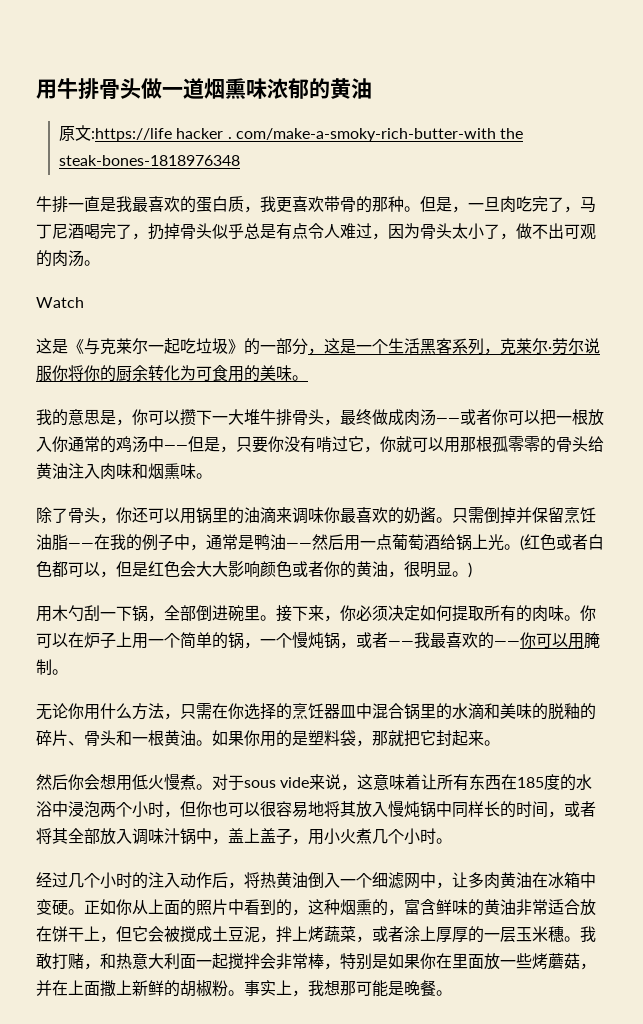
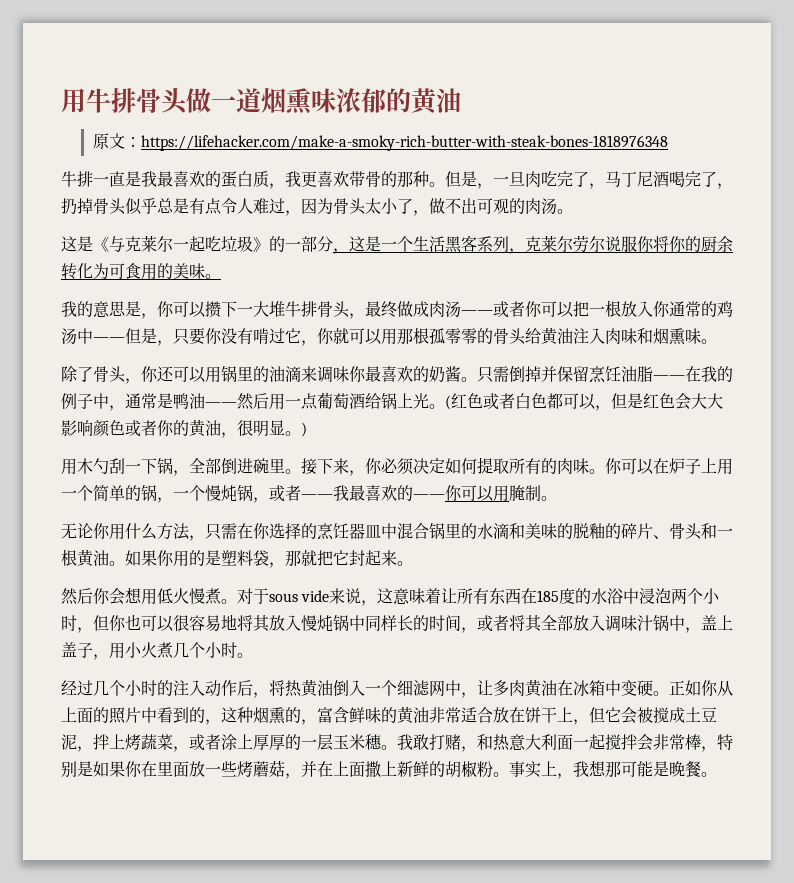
- 原文:https://life hacker . com/make-a-smoky-rich-butter-with the steak-bones-1818976348
+ 原文：https://lifehacker.com/make-a-smoky-rich-butter-with-steak-bones-1818976348
- Watch

